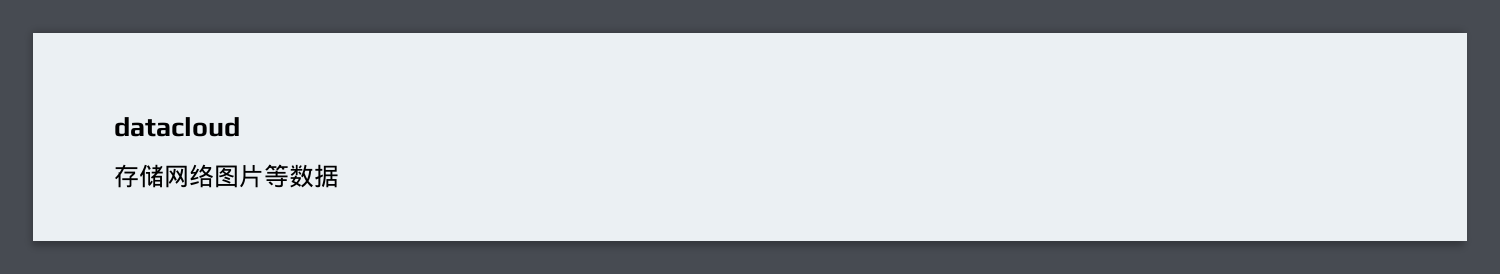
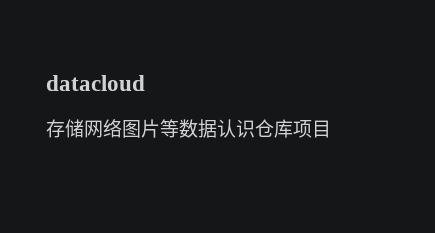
- 存储网络图片等数据
+ 存储网络图片等数据认识仓库项目

